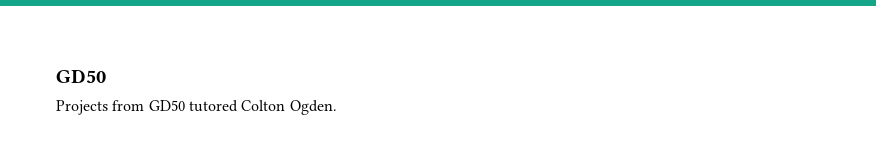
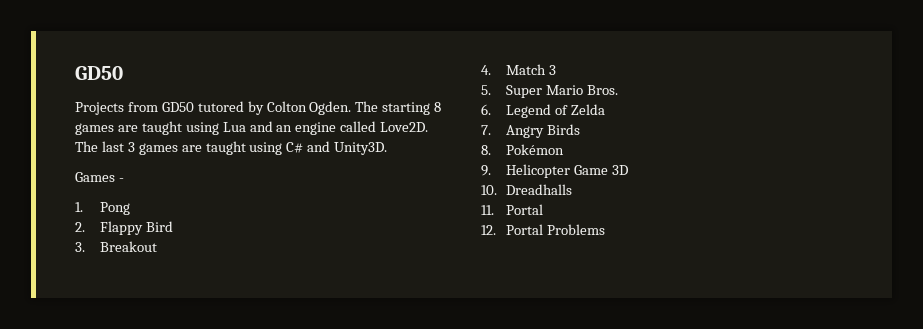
- Projects from GD50 tutored Colton Ogden.
+ Projects from GD50 tutored by Colton Ogden.
+ The starting 8 games are taught using Lua and an engine called Love2D. The last 3 games are taught using C# and Unity3D.
+ Games -
+ 1. Pong
+ 2. Flappy Bird
+ 3. Breakout
+ 4. Match 3
+ 5. Super Mario Bros.
+ 6. Legend of Zelda
+ 7. Angry Birds
+ 8. Pokémon
+ 9. Helicopter Game 3D
+ 10. Dreadhalls
+ 11. Portal
+ 12. Portal Problems

